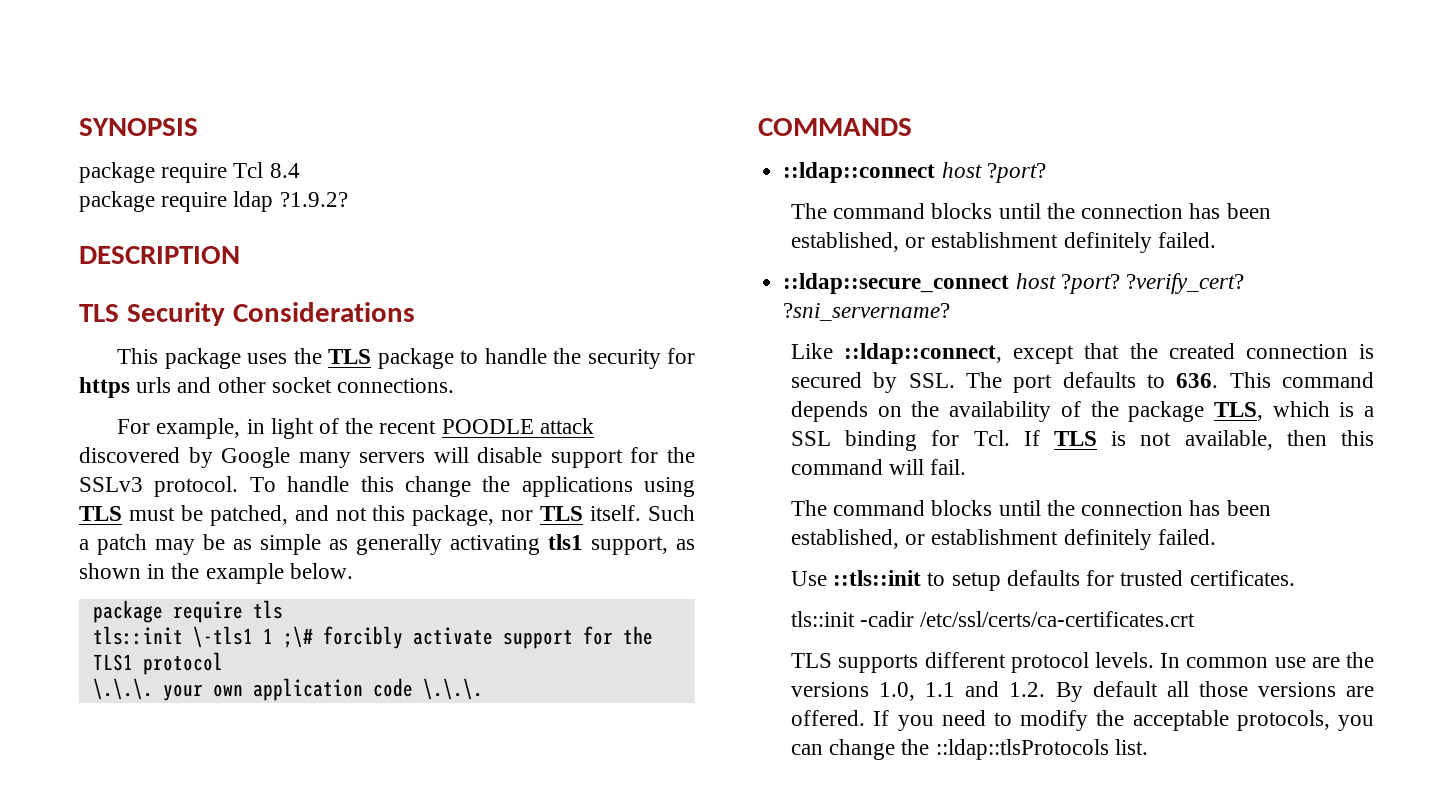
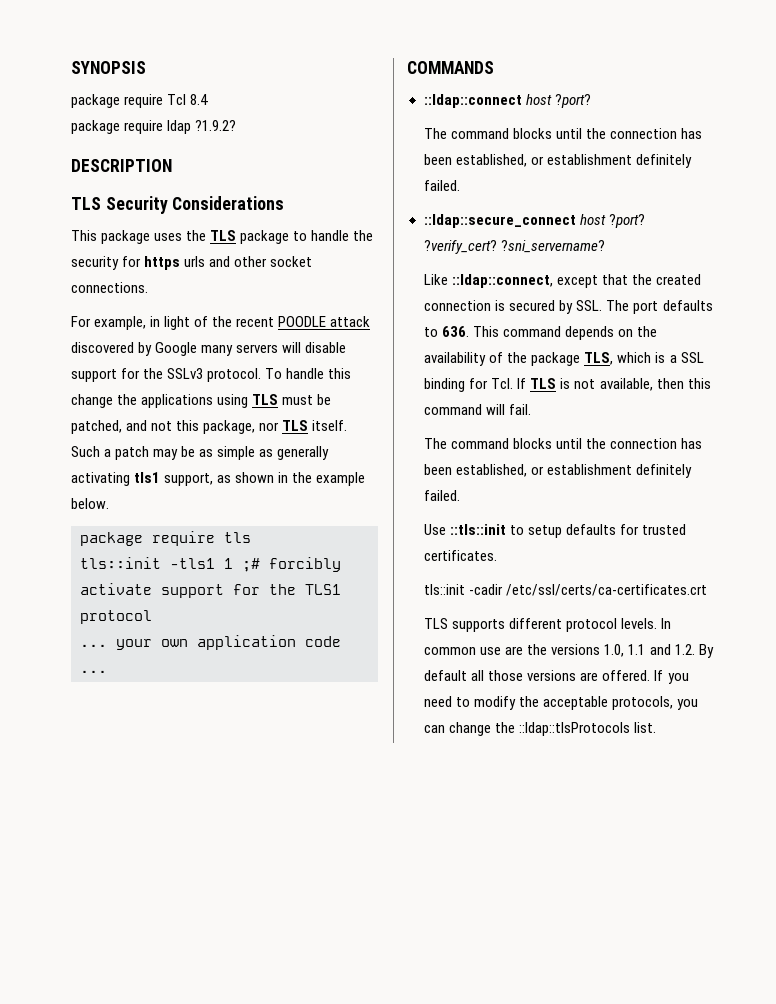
- tls::init \-tls1 1 ;\# forcibly activate support for the TLS1 protocol
+ tls::init -tls1 1 ;# forcibly activate support for the TLS1 protocol
- \.\.\. your own application code \.\.\.
+ ... your own application code ...

